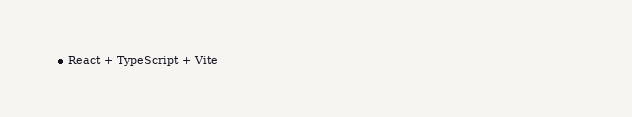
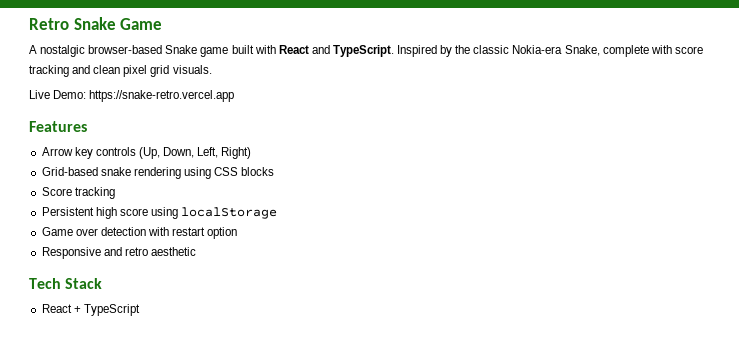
+ Retro Snake Game
+ A nostalgic browser-based Snake game built with React and TypeScript. Inspired by the classic Nokia-era Snake, complete with score tracking and clean pixel grid visuals.
+ Live Demo: https://snake-retro.vercel.app
+ Features
+ Arrow key controls (Up, Down, Left, Right)
+ Grid-based snake rendering using CSS blocks
+ Score tracking
+ Persistent high score using localStorage
+ Game over detection with restart option
+ Responsive and retro aesthetic
+ Tech Stack
- React + TypeScript + Vite
+ React + TypeScript

